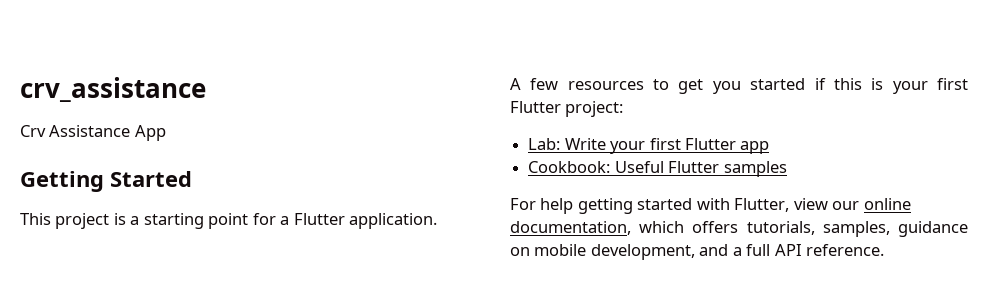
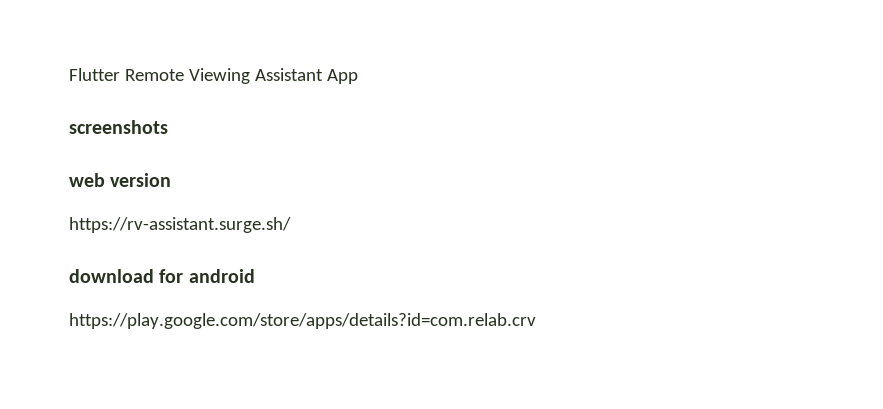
- crv_assistance
- Crv Assistance App
- Getting Started
- This project is a starting point for a Flutter application.
- A few resources to get you started if this is your first Flutter project:
- Lab: Write your first Flutter app
- Cookbook: Useful Flutter samples
- For help getting started with Flutter, view our online documentation, which offers tutorials, samples, guidance on mobile development, and a full API reference.
+ Flutter Remote Viewing Assistant App
+ screenshots
+ web version
+ https://rv-assistant.surge.sh/
+ download for android
+ https://play.google.com/store/apps/details?id=com.relab.crv

